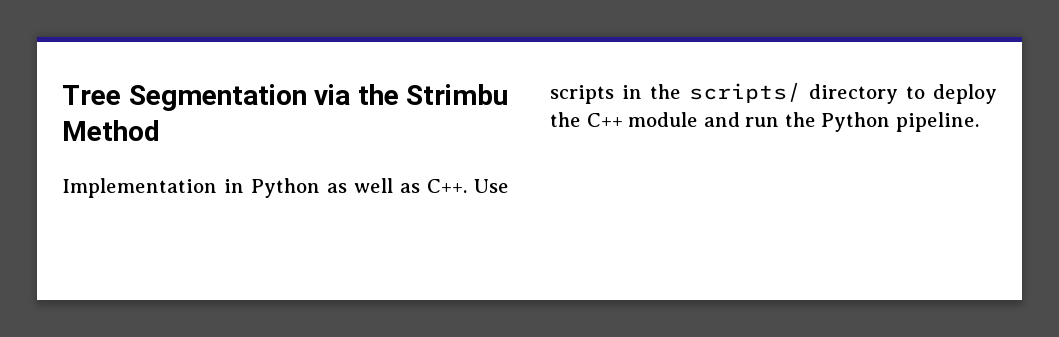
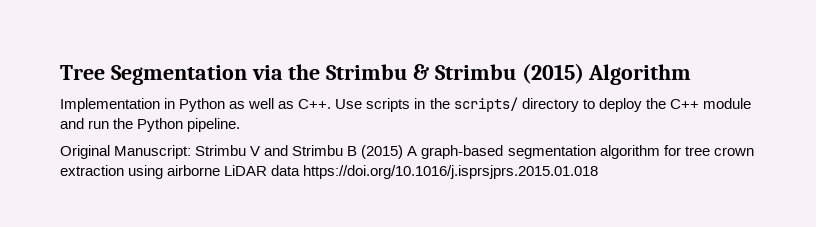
- Tree Segmentation via the Strimbu Method
+ Tree Segmentation via the Strimbu & Strimbu (2015) Algorithm
+ Original Manuscript: Strimbu V and Strimbu B (2015) A graph-based segmentation algorithm for tree crown extraction using airborne LiDAR data https://doi.org/10.1016/j.isprsjprs.2015.01.018

